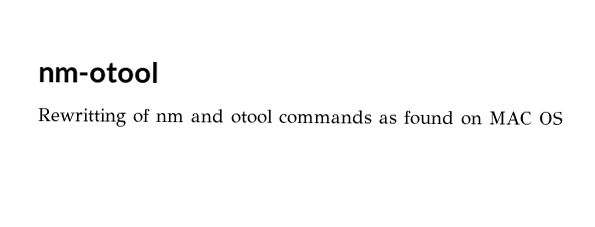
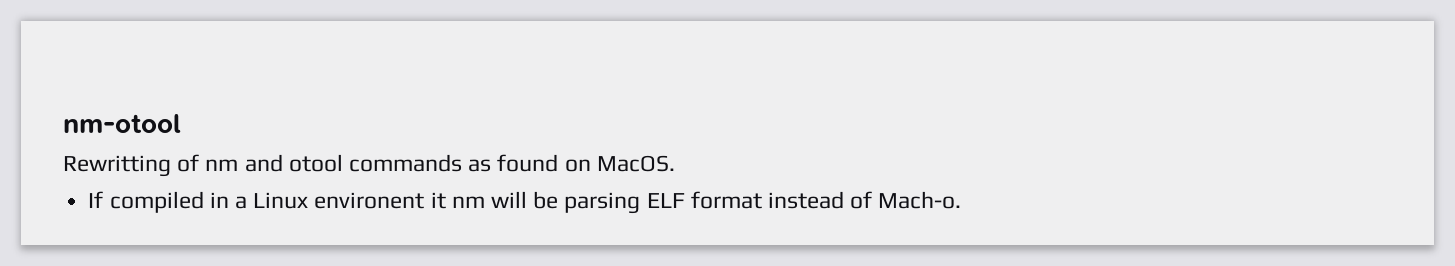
- Rewritting of nm and otool commands as found on MAC OS
+ Rewritting of nm and otool commands as found on MacOS.
+ If compiled in a Linux environent it nm will be parsing ELF format instead of Mach-o.

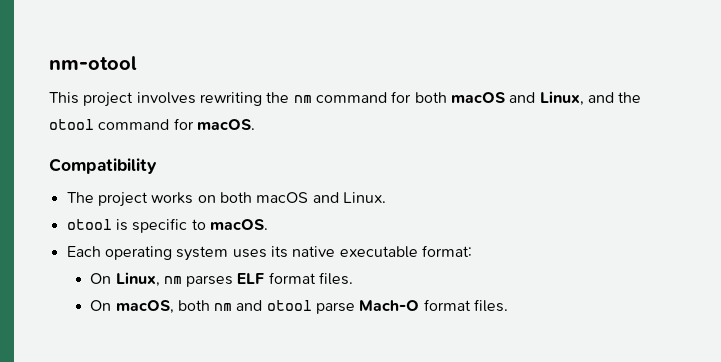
- Rewritting of nm and otool commands as found on MacOS.
- If compiled in a Linux environent it nm will be parsing ELF format instead of Mach-o.
+ This project involves rewriting the nm command for both macOS and Linux, and the otool command for macOS.
+ Compatibility
+ The project works on both macOS and Linux.
+ otool is specific to macOS.
+ Each operating system uses its native executable format:
+ On Linux, nm parses ELF format files.
+ On macOS, both nm and otool parse Mach-O format files.

